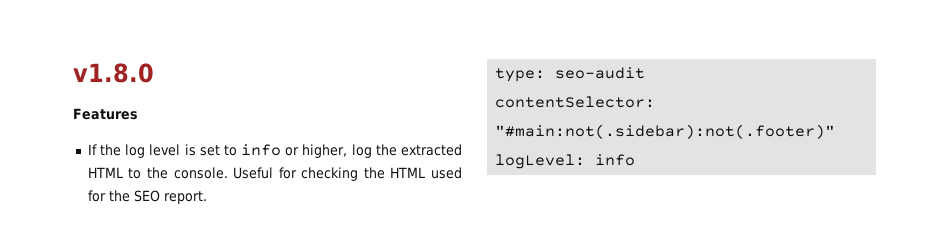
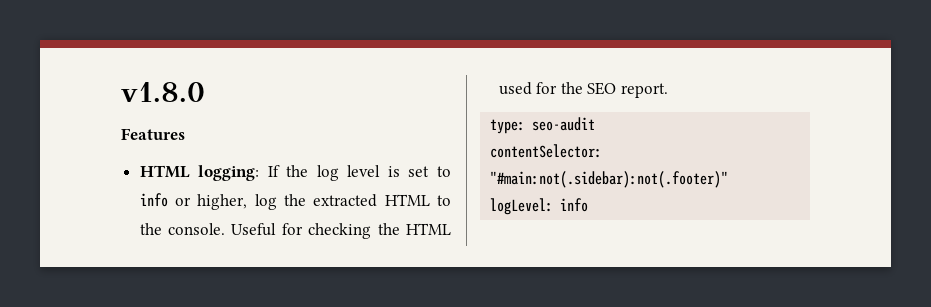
- If the log level is set to info or higher, log the extracted HTML to the console.
+ HTML logging: If the log level is set to info or higher, log the extracted HTML to the console.

